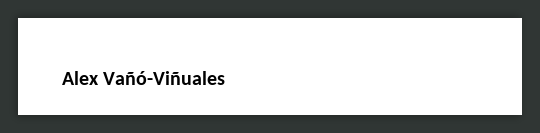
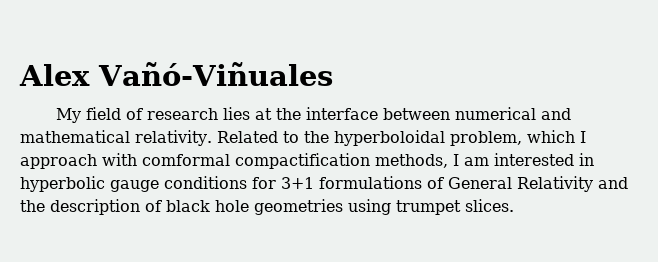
+ My field of research lies at the interface between numerical and mathematical relativity. Related to the hyperboloidal problem, which I approach with comformal compactification methods, I am interested in hyperbolic gauge conditions for 3+1 formulations of General Relativity and the description of black hole geometries using trumpet slices.

